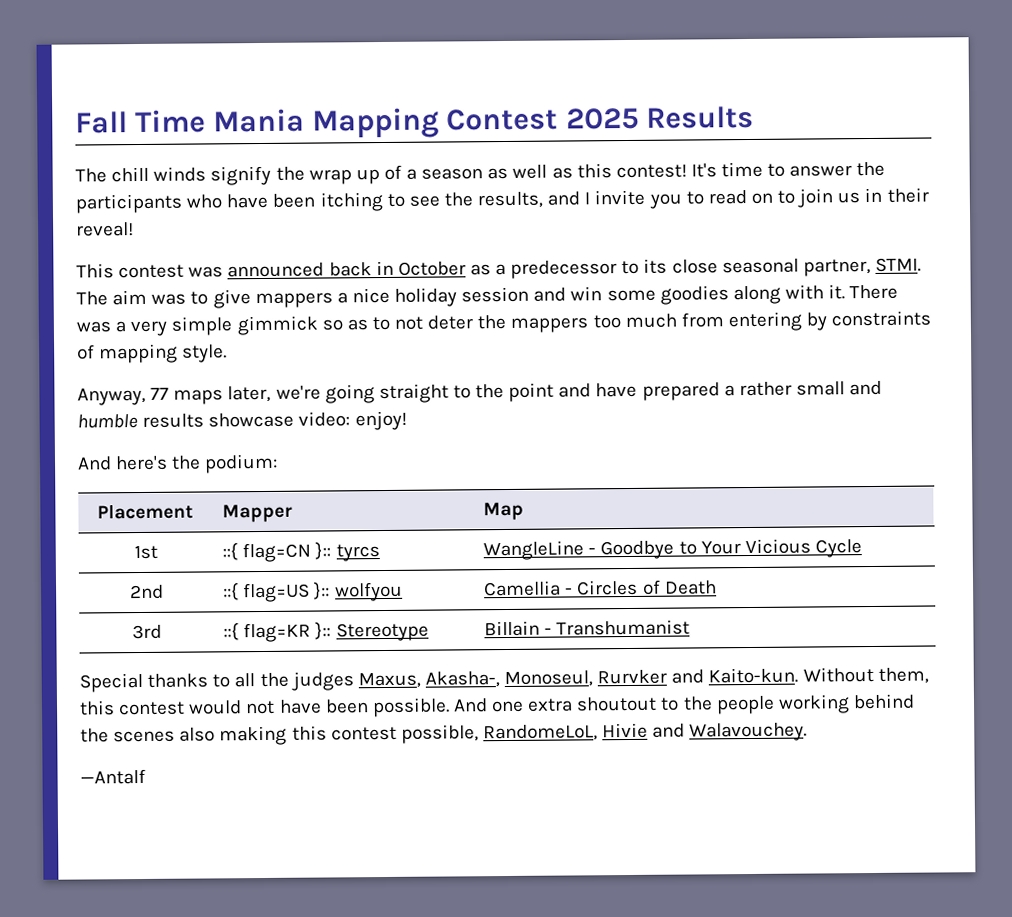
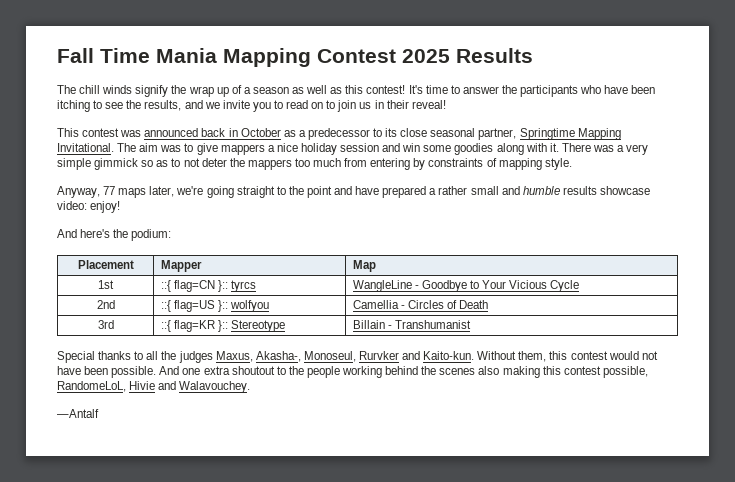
- It's time to answer the participants who have been itching to see the results, and I invite you to read on to join us in their reveal!
+ It's time to answer the participants who have been itching to see the results, and we invite you to read on to join us in their reveal!
- This contest was announced back in October as a predecessor to its close seasonal partner, STMI.
+ This contest was announced back in October as a predecessor to its close seasonal partner, Springtime Mapping Invitational.

